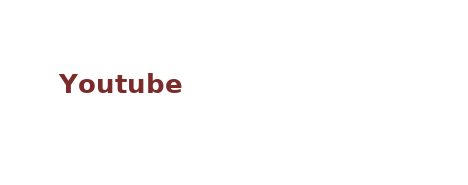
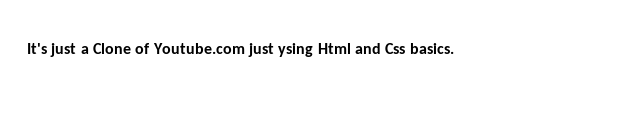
- Youtube
+ It's just a Clone of Youtube.com just ysing Html and Css basics.

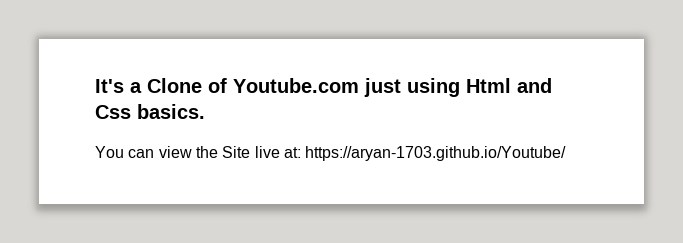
- It's just a Clone of Youtube.com just ysing Html and Css basics.
+ It's a Clone of Youtube.com just using Html and Css basics.
+ You can view the Site live at: https://aryan-1703.github.io/Youtube/

